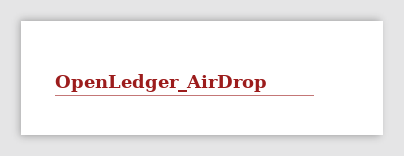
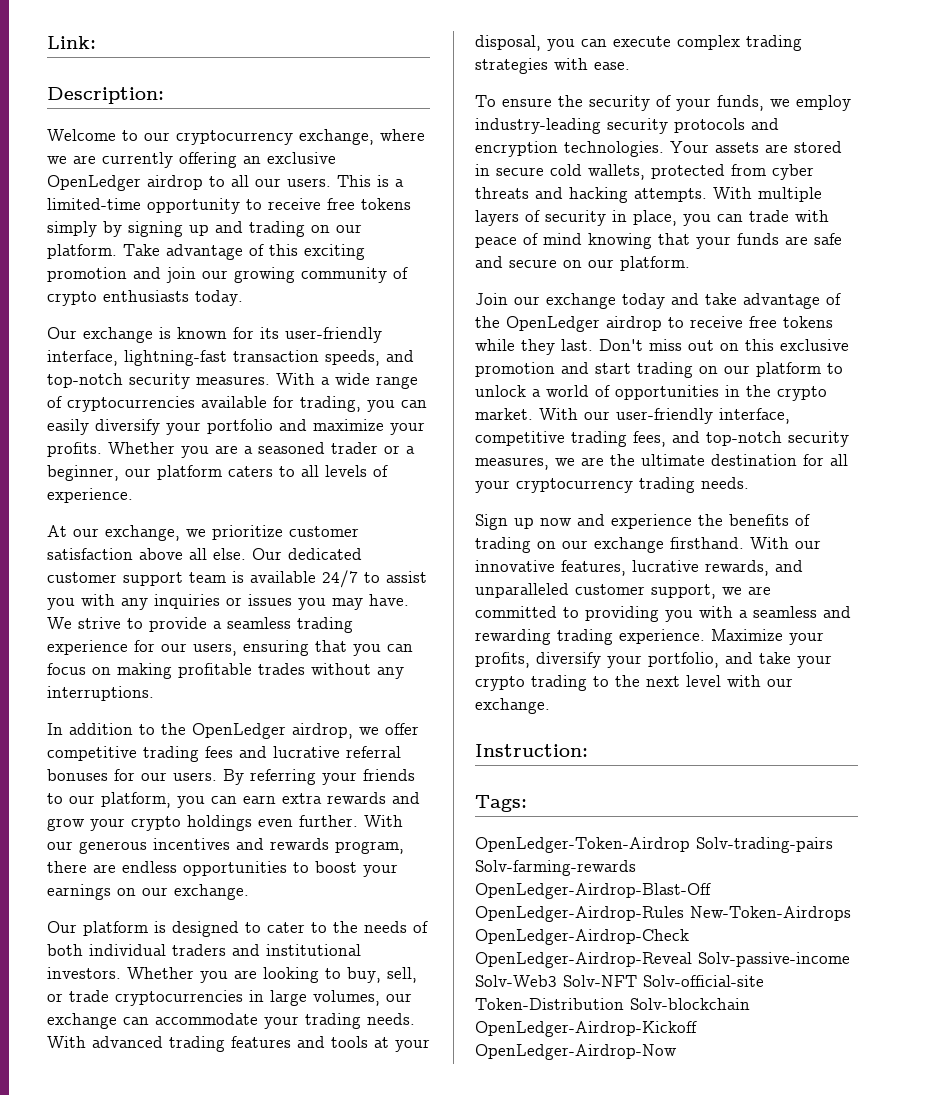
- OpenLedger_AirDrop
+ Link:
+ Description:
+ Welcome to our cryptocurrency exchange, where we are currently offering an exclusive OpenLedger airdrop to all our users. This is a limited-time opportunity to receive free tokens simply by signing up and trading on our platform. Take advantage of this exciting promotion and join our growing community of crypto enthusiasts today.
+ Our exchange is known for its user-friendly interface, lightning-fast transaction speeds, and top-notch security measures. With a wide range of cryptocurrencies available for trading, you can easily diversify your portfolio and maximize your profits. Whether you are a seasoned trader or a beginner, our platform caters to all levels of experience.
+ At our exchange, we prioritize customer satisfaction above all else. Our dedicated customer support team is available 24/7 to assist you with any inquiries or issues you may have. We strive to provide a seamless trading experience for our users, ensuring that you can focus on making profitable trades without any interruptions.
+ In addition to the OpenLedger airdrop, we offer competitive trading fees and lucrative referral bonuses for our users. By referring your friends to our platform, you can earn extra rewards and grow your crypto holdings even further. With our generous incentives and rewards program, there are endless opportunities to boost your earnings on our exchange.
+ Our platform is designed to cater to the needs of both individual traders and institutional investors. Whether you are looking to buy, sell, or trade cryptocurrencies in large volumes, our exchange can accommodate your trading needs. With advanced trading features and tools at your disposal, you can execute complex trading strategies with ease.
+ To ensure the security of your funds, we employ industry-leading security protocols and encryption technologies. Your assets are stored in secure cold wallets, protected from cyber threats and hacking attempts. With multiple layers of security in place, you can trade with peace of mind knowing that your funds are safe and secure on our platform.
+ Join our exchange today and take advantage of the OpenLedger airdrop to receive free tokens while they last. Don't miss out on this exclusive promotion and start trading on our platform to unlock a world of opportunities in the crypto market. With our user-friendly interface, competitive trading fees, and top-notch security measures, we are the ultimate destination for all your cryptocurrency trading needs.
+ Sign up now and experience the benefits of trading on our exchange firsthand. With our innovative features, lucrative rewards, and unparalleled customer support, we are committed to providing you with a seamless and rewarding trading experience. Maximize your profits, diversify your portfolio, and take your crypto trading to the next level with our exchange.
+ Instruction:
+ Tags:
+ OpenLedger-Token-Airdrop Solv-trading-pairs Solv-farming-rewards OpenLedger-Airdrop-Blast-Off OpenLedger-Airdrop-Rules New-Token-Airdrops OpenLedger-Airdrop-Check OpenLedger-Airdrop-Reveal Solv-passive-income Solv-Web3 Solv-NFT Solv-official-site Token-Distribution Solv-blockchain OpenLedger-Airdrop-Kickoff OpenLedger-Airdrop-Now

